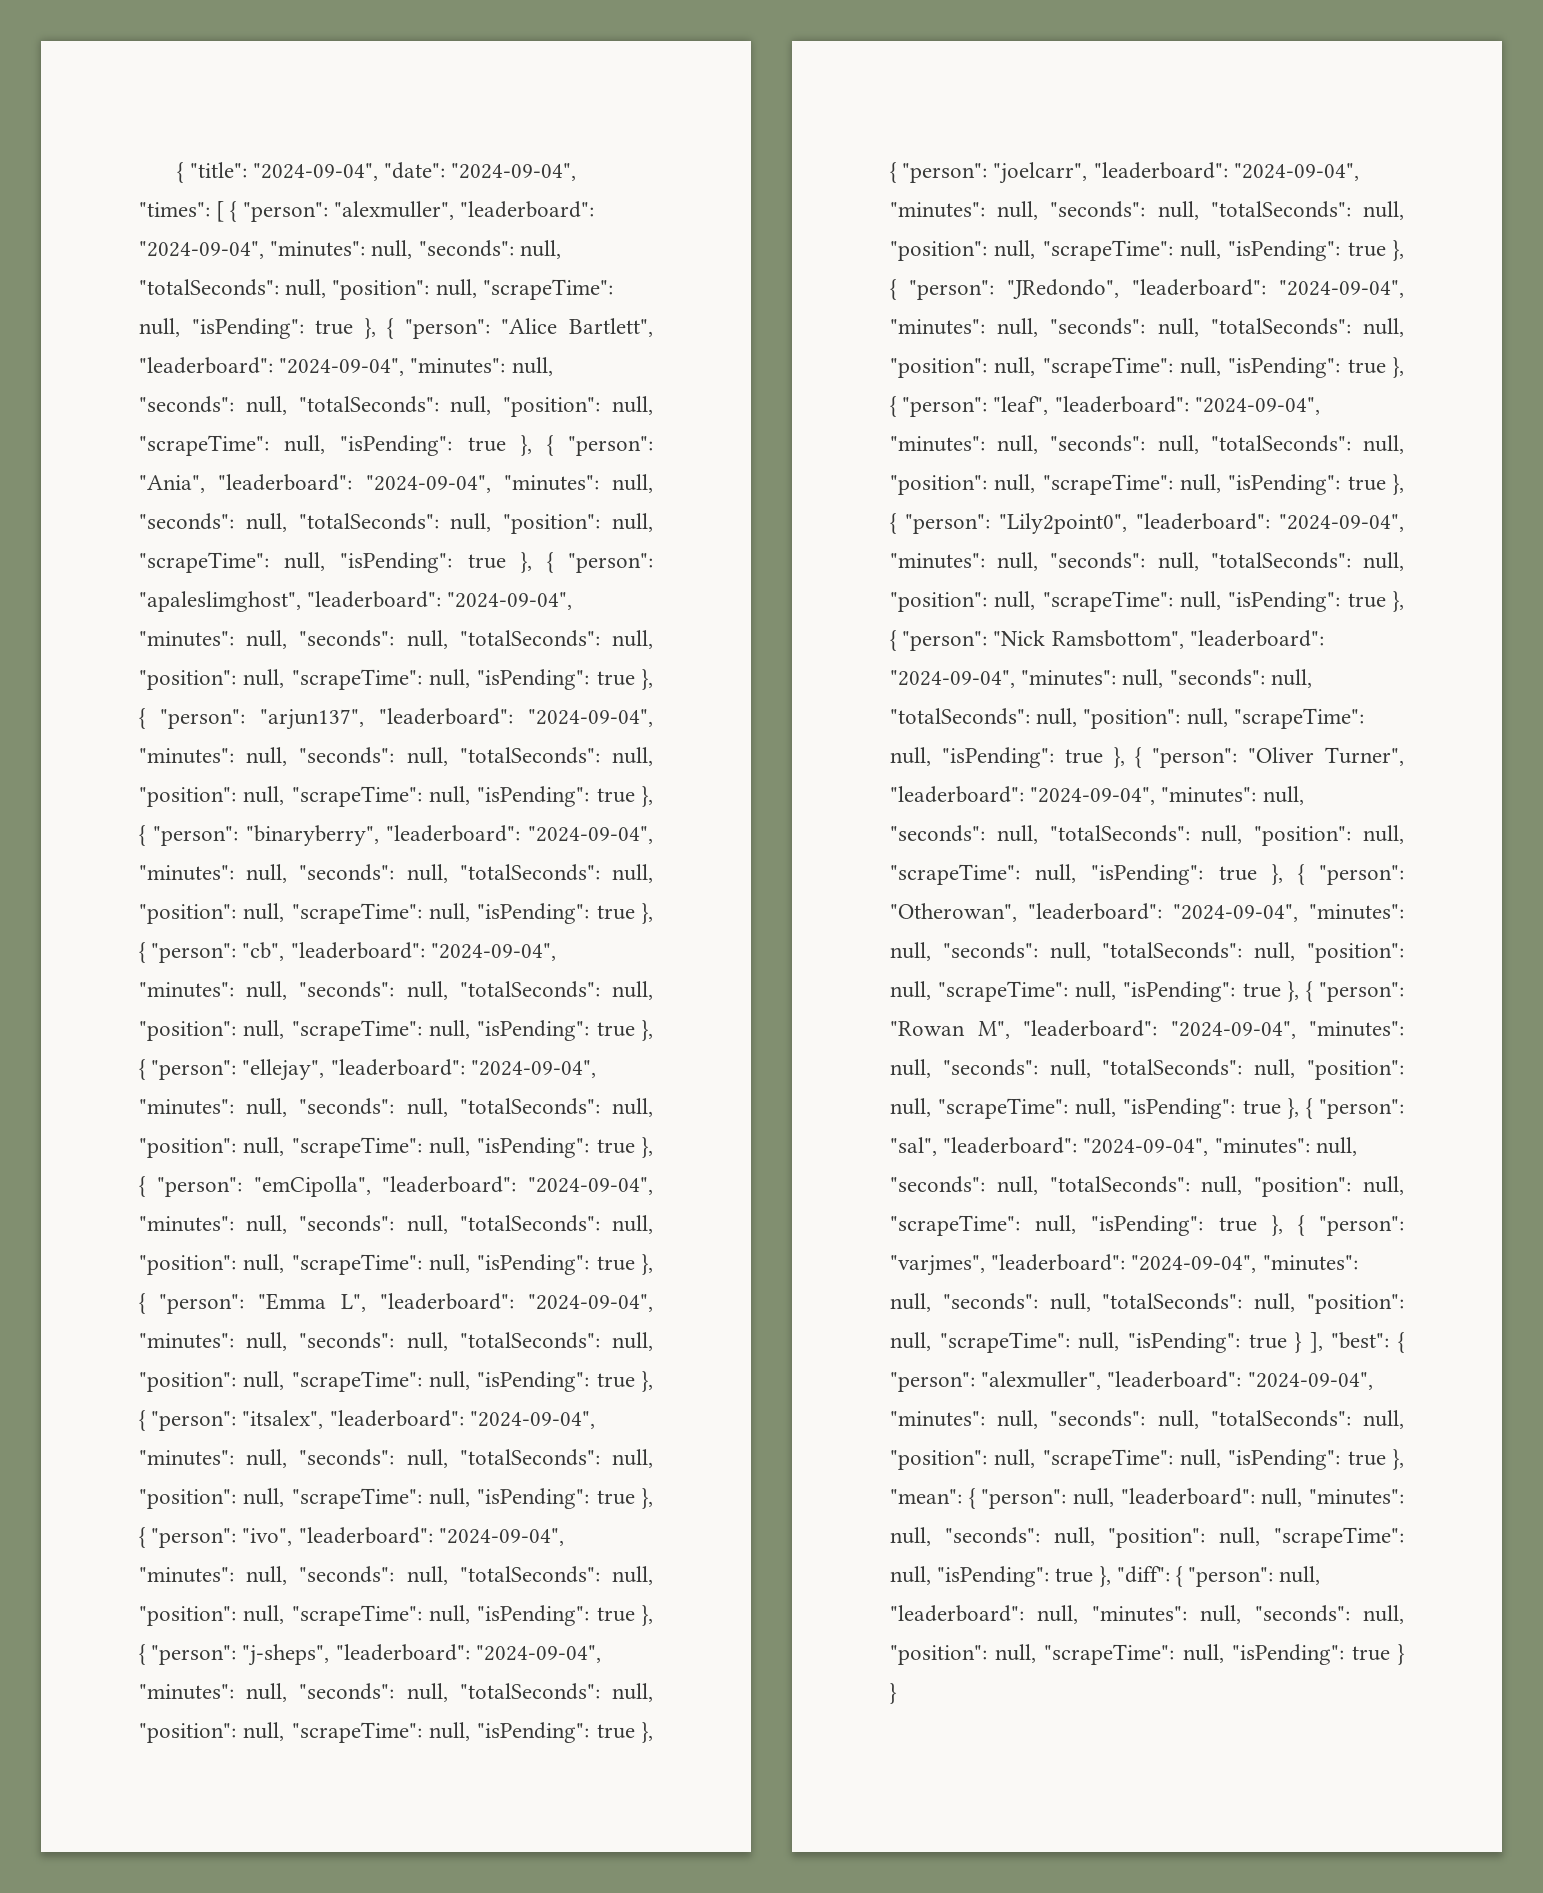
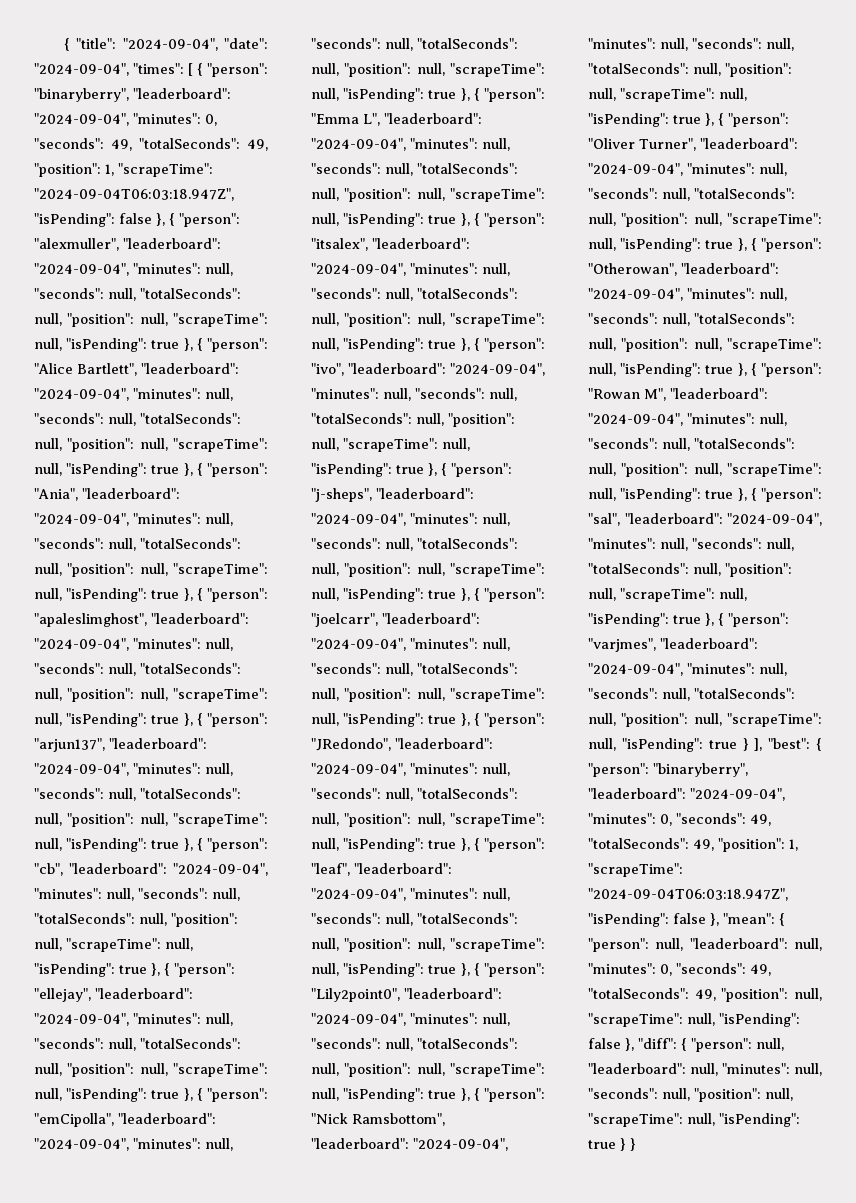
+ "binaryberry", "leaderboard": "2024-09-04", "minutes": 0, "seconds": 49, "totalSeconds": 49, "position": 1, "scrapeTime": "2024-09-04T06:03:18.947Z", "isPending": false }, { "person":
- "binaryberry", "leaderboard": "2024-09-04", "minutes": null, "seconds": null, "totalSeconds": null, "position": null, "scrapeTime": null, "isPending": true }, { "person":
- "alexmuller", "leaderboard": "2024-09-04", "minutes": null, "seconds": null, "totalSeconds": null, "position": null, "scrapeTime": null, "isPending": true }, "mean":
+ "binaryberry", "leaderboard": "2024-09-04", "minutes": 0, "seconds": 49, "totalSeconds": 49, "position": 1, "scrapeTime": "2024-09-04T06:03:18.947Z", "isPending": false }, "mean":
- null, "seconds": null, "position": null, "scrapeTime": null, "isPending": true }, "diff":
+ 0, "seconds": 49, "totalSeconds": 49, "position": null, "scrapeTime": null, "isPending": false }, "diff":

